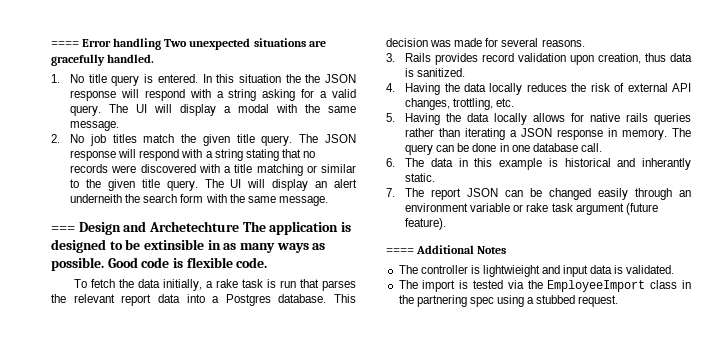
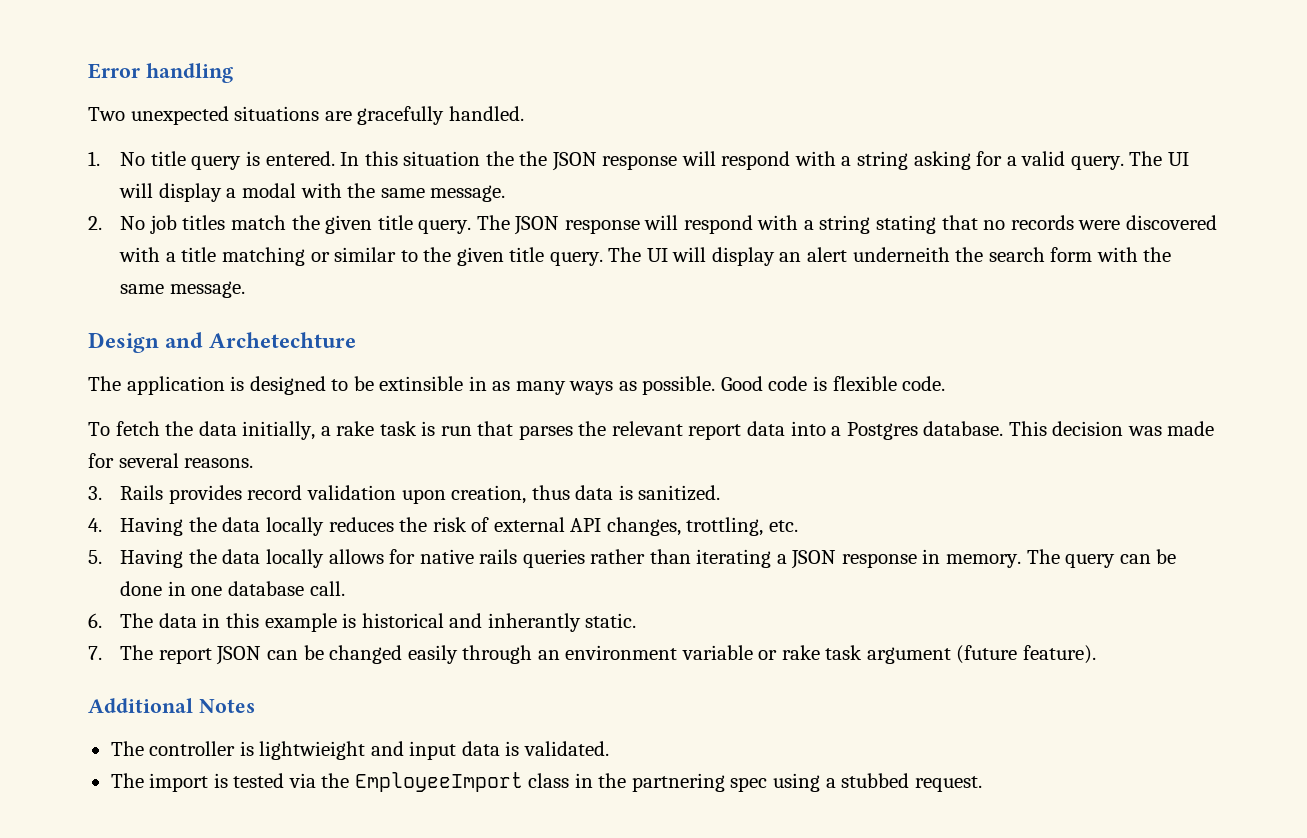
- ==== Error handling Two unexpected situations are gracefully handled.
+ Error handling
+ Two unexpected situations are gracefully handled.
- === Design and Archetechture The application is designed to be extinsible in as many ways as possible.
+ Design and Archetechture
+ The application is designed to be extinsible in as many ways as possible.
- ==== Additional Notes
+ Additional Notes

